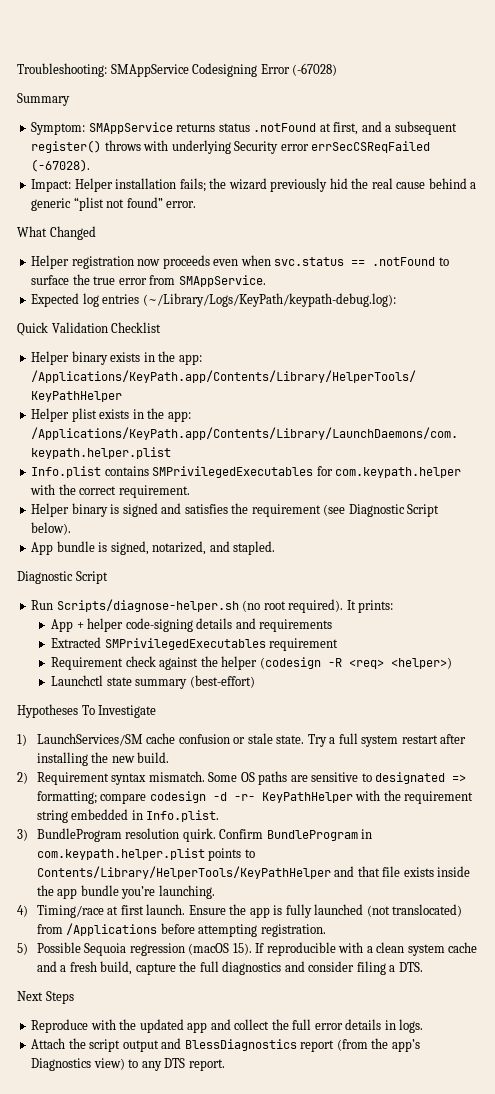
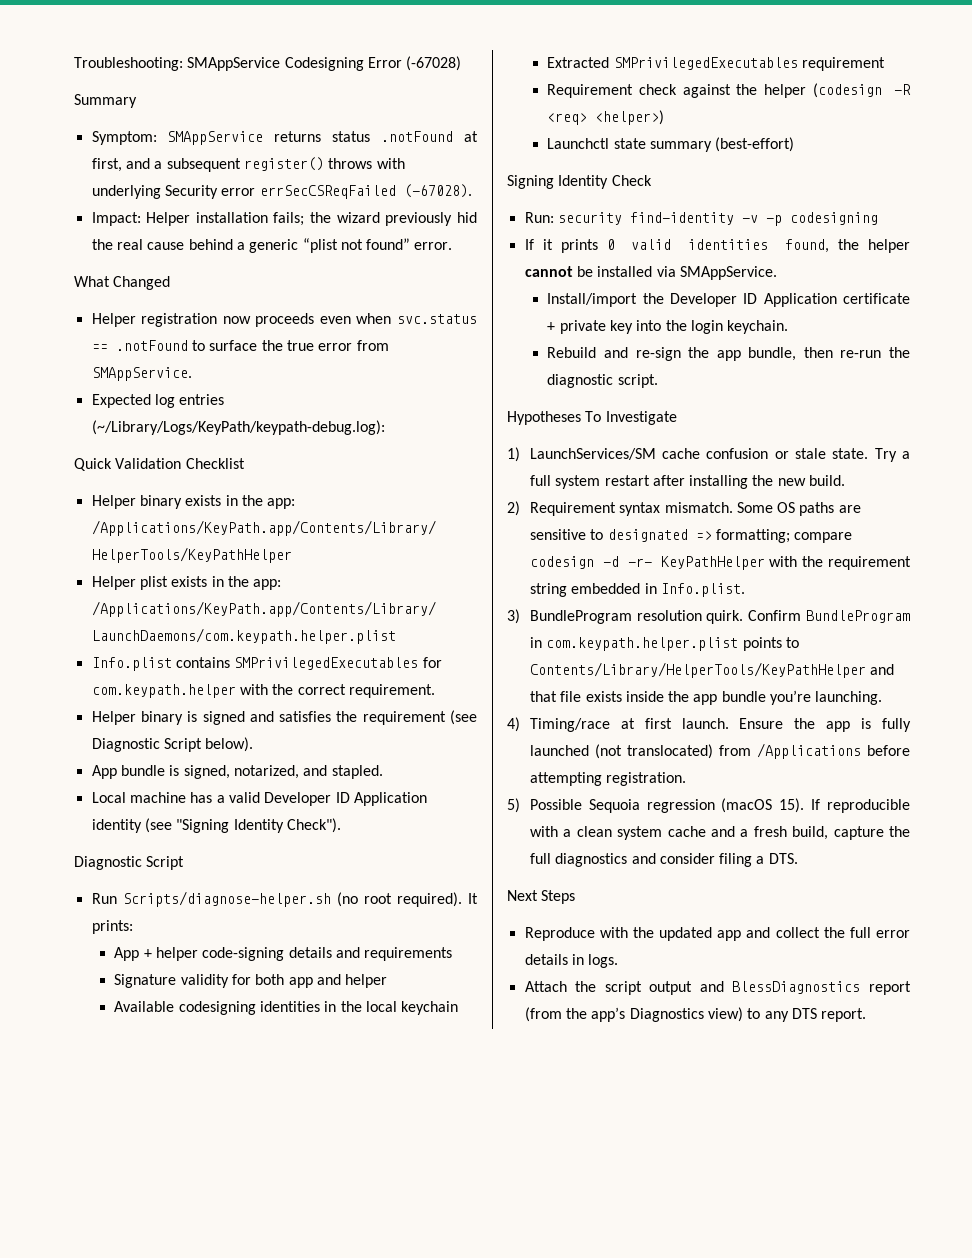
+ Local machine has a valid Developer ID Application identity (see "Signing Identity Check").
+ Signature validity for both app and helper
+ Available codesigning identities in the local keychain
+ Signing Identity Check
+ Run: security find-identity -v -p codesigning
+ If it prints 0 valid identities found, the helper cannot be installed via SMAppService.
+ Install/import the Developer ID Application certificate + private key into the login keychain.
+ Rebuild and re-sign the app bundle, then re-run the diagnostic script.

